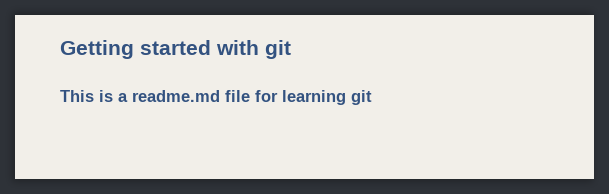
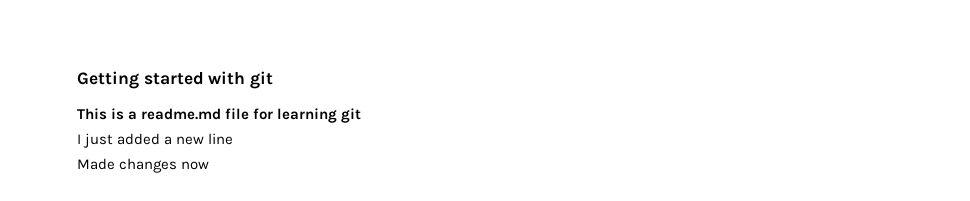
+ I just added a new line
+ Made changes now

